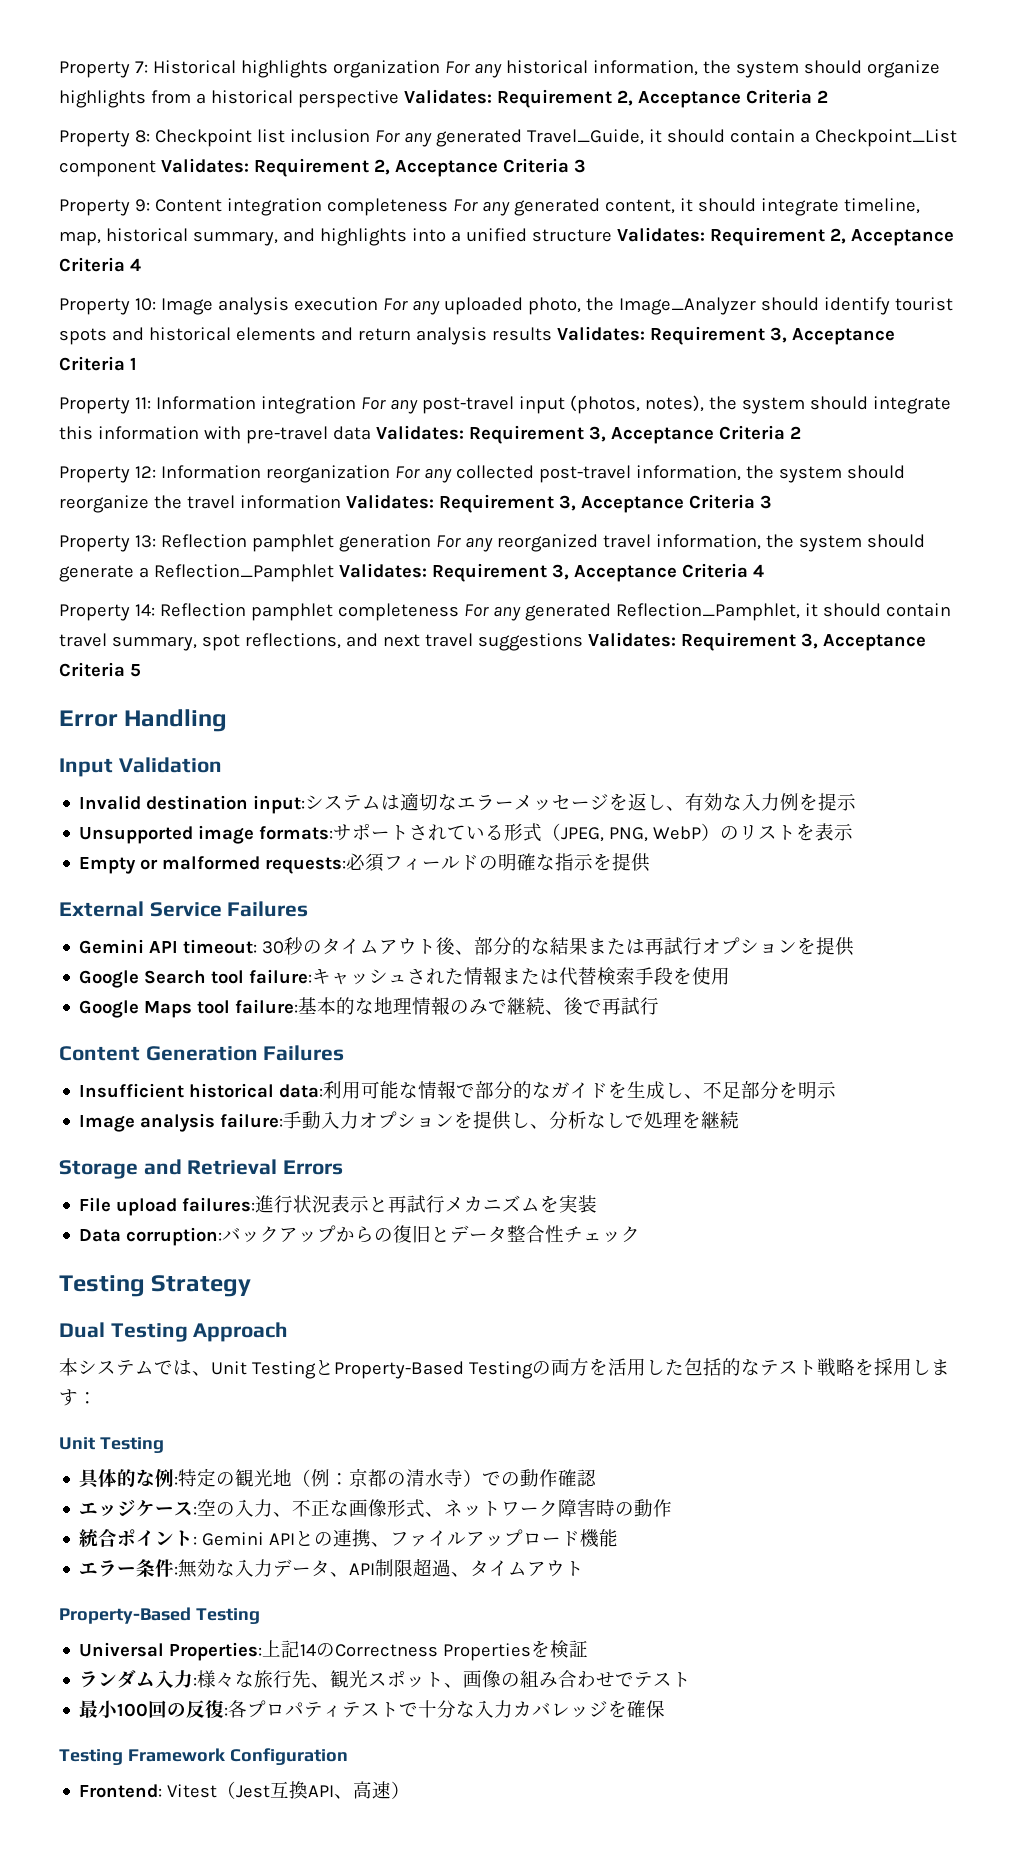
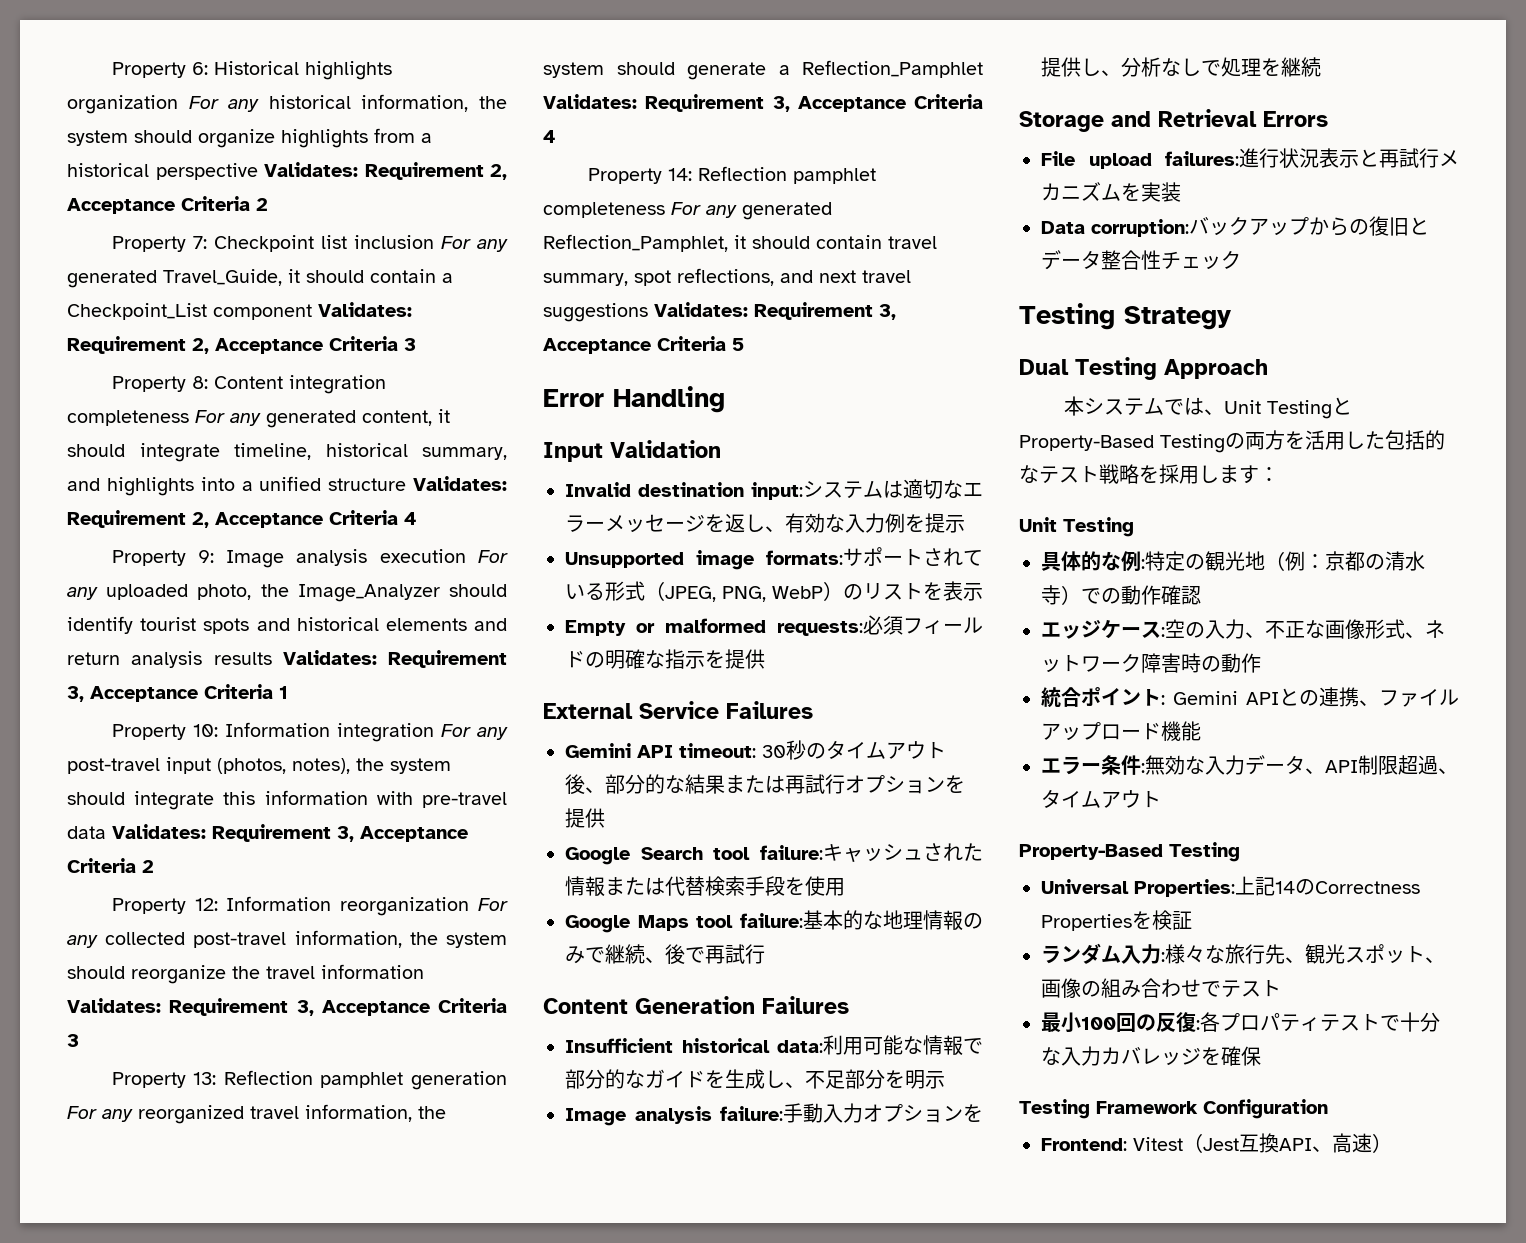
- Property 7: Historical highlights organization For any historical information, the system should organize highlights from a historical perspective Validates: Requirement 2, Acceptance Criteria 2
+ Property 6: Historical highlights organization For any historical information, the system should organize highlights from a historical perspective Validates: Requirement 2, Acceptance Criteria 2
- Property 8: Checkpoint list inclusion For any generated Travel_Guide, it should contain a Checkpoint_List component Validates: Requirement 2, Acceptance Criteria 3
+ Property 7: Checkpoint list inclusion For any generated Travel_Guide, it should contain a Checkpoint_List component Validates: Requirement 2, Acceptance Criteria 3
- Property 9: Content integration completeness For any generated content, it should integrate timeline, map, historical summary, and highlights into a unified structure Validates: Requirement 2, Acceptance Criteria 4
+ Property 8: Content integration completeness For any generated content, it should integrate timeline, historical summary, and highlights into a unified structure Validates: Requirement 2, Acceptance Criteria 4
- Property 10: Image analysis execution For any uploaded photo, the Image_Analyzer should identify tourist spots and historical elements and return analysis results Validates: Requirement 3, Acceptance Criteria 1
+ Property 9: Image analysis execution For any uploaded photo, the Image_Analyzer should identify tourist spots and historical elements and return analysis results Validates: Requirement 3, Acceptance Criteria 1
- Property 11: Information integration For any post-travel input (photos, notes), the system should integrate this information with pre-travel data Validates: Requirement 3, Acceptance Criteria 2
+ Property 10: Information integration For any post-travel input (photos, notes), the system should integrate this information with pre-travel data Validates: Requirement 3, Acceptance Criteria 2

